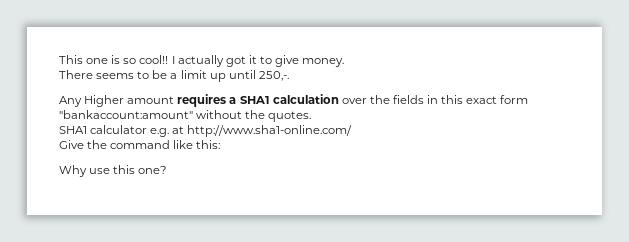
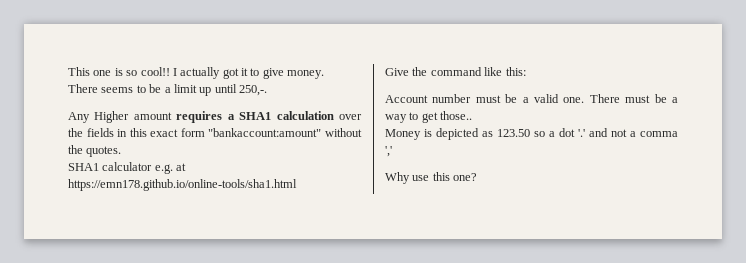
- SHA1 calculator e.g. at http://www.sha1-online.com/
+ SHA1 calculator e.g. at https://emn178.github.io/online-tools/sha1.html
+ Account number must be a valid one. There must be a way to get those..
+ Money is depicted as 123.50 so a dot '.' and not a comma ','

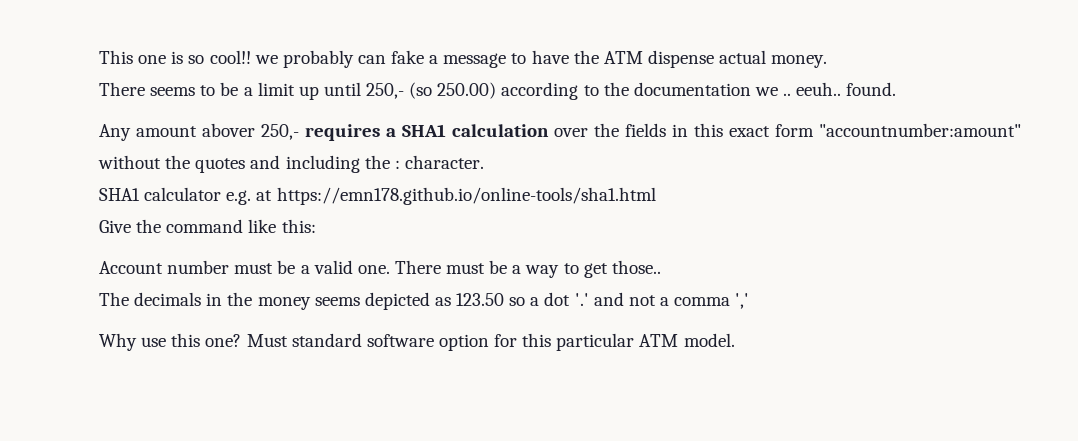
- This one is so cool!! I actually got it to give money.
+ This one is so cool!! we probably can fake a message to have the ATM dispense actual money.
- There seems to be a limit up until 250,-.
- Any Higher amount requires a SHA1 calculation over the fields in this exact form "bankaccount:amount" without the quotes.
+ There seems to be a limit up until 250,- (so 250.00) according to the documentation we .. eeuh.. found.
+ Any amount abover 250,- requires a SHA1 calculation over the fields in this exact form "accountnumber:amount" without the quotes and including the : character.
- Money is depicted as 123.50 so a dot '.' and not a comma ','
+ The decimals in the money seems depicted as 123.50 so a dot '.' and not a comma ','
+ Must standard software option for this particular ATM model.

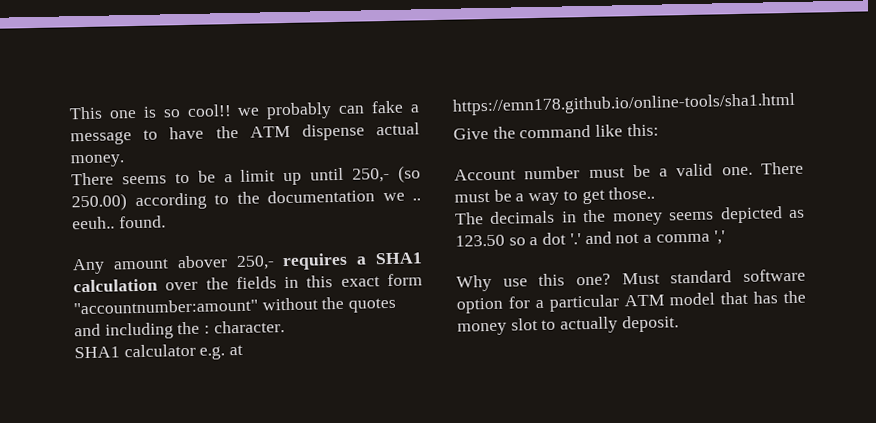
- Must standard software option for this particular ATM model.
+ Must standard software option for a particular ATM model that has the money slot to actually deposit.

